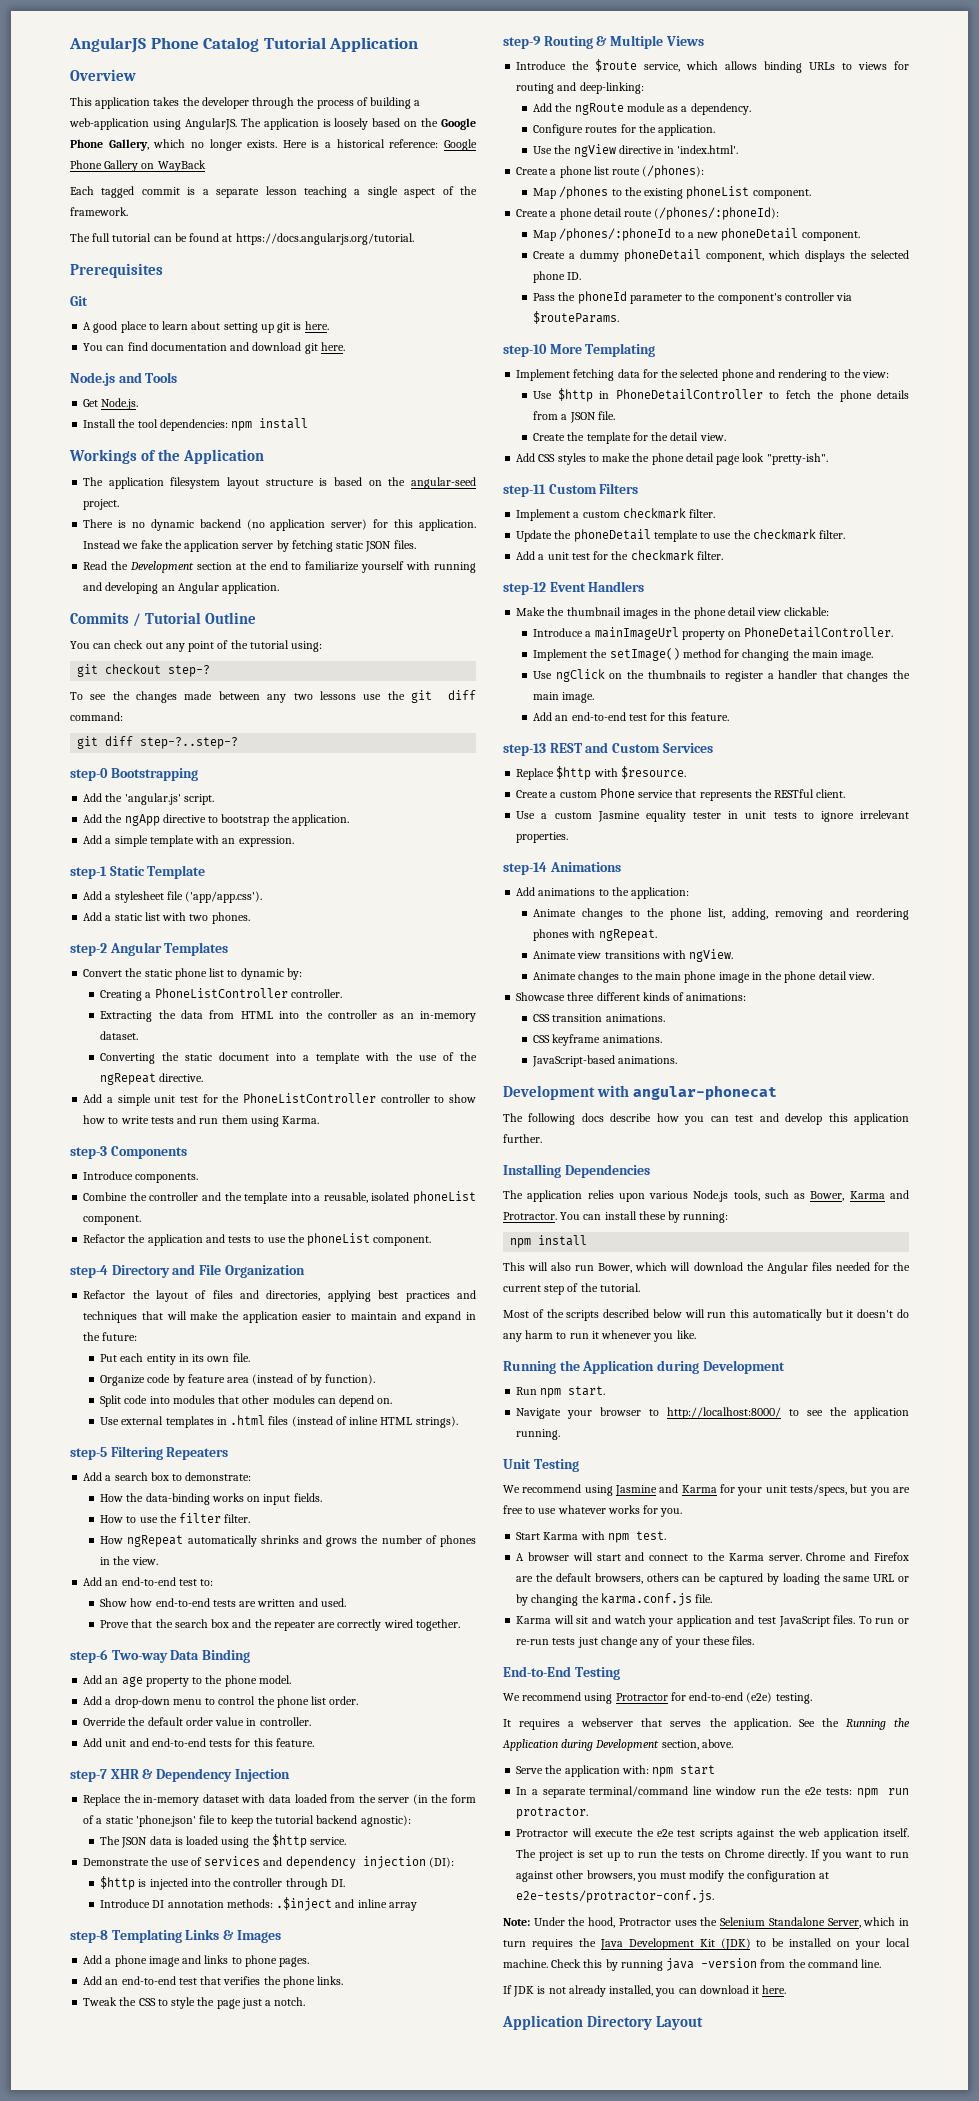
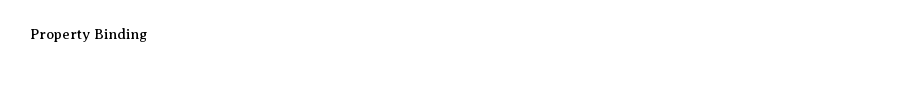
- AngularJS Phone Catalog Tutorial Application
- Overview
- This application takes the developer through the process of building a web-application using AngularJS. The application is loosely based on the Google Phone Gallery, which no longer exists. Here is a historical reference: Google Phone Gallery on WayBack
- Each tagged commit is a separate lesson teaching a single aspect of the framework.
- The full tutorial can be found at https://docs.angularjs.org/tutorial.
- Prerequisites
- Git
- A good place to learn about setting up git is here.
- You can find documentation and download git here.
- Node.js and Tools
- Get Node.js.
- Install the tool dependencies: npm install
- Workings of the Application
- The application filesystem layout structure is based on the angular-seed project.
- There is no dynamic backend (no application server) for this application. Instead we fake the application server by fetching static JSON files.
- Read the Development section at the end to familiarize yourself with running and developing an Angular application.
- Commits / Tutorial Outline
- You can check out any point of the tutorial using:
- git checkout step-?
- To see the changes made between any two lessons use the git diff command:
- git diff step-?..step-?
- step-0 Bootstrapping
- Add the 'angular.js' script.
- Add the ngApp directive to bootstrap the application.
- Add a simple template with an expression.
- step-1 Static Template
- Add a stylesheet file ('app/app.css').
- Add a static list with two phones.
- step-2 Angular Templates
- Convert the static phone list to dynamic by:
- Creating a PhoneListController controller.
- Extracting the data from HTML into the controller as an in-memory dataset.
- Converting the static document into a template with the use of the ngRepeat directive.
- Add a simple unit test for the PhoneListController controller to show how to write tests and run them using Karma.
- step-3 Components
- Introduce components.
- Combine the controller and the template into a reusable, isolated phoneList component.
- Refactor the application and tests to use the phoneList component.
- step-4 Directory and File Organization
- Refactor the layout of files and directories, applying best practices and techniques that will make the application easier to maintain and expand in the future:
- Put each entity in its own file.
- Organize code by feature area (instead of by function).
- Split code into modules that other modules can depend on.
- Use external templates in .html files (instead of inline HTML strings).
- step-5 Filtering Repeaters
- Add a search box to demonstrate:
- How the data-binding works on input fields.
- How to use the filter filter.
- How ngRepeat automatically shrinks and grows the number of phones in the view.
- Add an end-to-end test to:
- Show how end-to-end tests are written and used.
- Prove that the search box and the repeater are correctly wired together.
- step-6 Two-way Data Binding
- Add an age property to the phone model.
- Add a drop-down menu to control the phone list order.
- Override the default order value in controller.
- Add unit and end-to-end tests for this feature.
- step-7 XHR & Dependency Injection
- Replace the in-memory dataset with data loaded from the server (in the form of a static 'phone.json' file to keep the tutorial backend agnostic):
- The JSON data is loaded using the $http service.
- Demonstrate the use of services and dependency injection (DI):
- $http is injected into the controller through DI.
- Introduce DI annotation methods: .$inject and inline array
- step-8 Templating Links & Images
- Add a phone image and links to phone pages.
- Add an end-to-end test that verifies the phone links.
- Tweak the CSS to style the page just a notch.
- step-9 Routing & Multiple Views
- Introduce the $route service, which allows binding URLs to views for routing and deep-linking:
- Add the ngRoute module as a dependency.
- Configure routes for the application.
- Use the ngView directive in 'index.html'.
- Create a phone list route (/phones):
- Map /phones to the existing phoneList component.
- Create a phone detail route (/phones/:phoneId):
- Map /phones/:phoneId to a new phoneDetail component.
- Create a dummy phoneDetail component, which displays the selected phone ID.
- Pass the phoneId parameter to the component's controller via $routeParams.
- step-10 More Templating
- Implement fetching data for the selected phone and rendering to the view:
- Use $http in PhoneDetailController to fetch the phone details from a JSON file.
- Create the template for the detail view.
- Add CSS styles to make the phone detail page look "pretty-ish".
- step-11 Custom Filters
- Implement a custom checkmark filter.
- Update the phoneDetail template to use the checkmark filter.
- Add a unit test for the checkmark filter.
- step-12 Event Handlers
- Make the thumbnail images in the phone detail view clickable:
- Introduce a mainImageUrl property on PhoneDetailController.
- Implement the setImage() method for changing the main image.
- Use ngClick on the thumbnails to register a handler that changes the main image.
- Add an end-to-end test for this feature.
- step-13 REST and Custom Services
- Replace $http with $resource.
- Create a custom Phone service that represents the RESTful client.
- Use a custom Jasmine equality tester in unit tests to ignore irrelevant properties.
- step-14 Animations
- Add animations to the application:
- Animate changes to the phone list, adding, removing and reordering phones with ngRepeat.
- Animate view transitions with ngView.
- Animate changes to the main phone image in the phone detail view.
- Showcase three different kinds of animations:
- CSS transition animations.
- CSS keyframe animations.
- JavaScript-based animations.
- Development with angular-phonecat
- The following docs describe how you can test and develop this application further.
- Installing Dependencies
- The application relies upon various Node.js tools, such as Bower, Karma and Protractor. You can install these by running:
- npm install
- This will also run Bower, which will download the Angular files needed for the current step of the tutorial.
- Most of the scripts described below will run this automatically but it doesn't do any harm to run it whenever you like.
- Running the Application during Development
- Run npm start.
- Navigate your browser to http://localhost:8000/ to see the application running.
- Unit Testing
- We recommend using Jasmine and Karma for your unit tests/specs, but you are free to use whatever works for you.
- Start Karma with npm test.
- A browser will start and connect to the Karma server. Chrome and Firefox are the default browsers, others can be captured by loading the same URL or by changing the karma.conf.js file.
- Karma will sit and watch your application and test JavaScript files. To run or re-run tests just change any of your these files.
- End-to-End Testing
- We recommend using Protractor for end-to-end (e2e) testing.
- It requires a webserver that serves the application. See the Running the Application during Development section, above.
- Serve the application with: npm start
- In a separate terminal/command line window run the e2e tests: npm run protractor.
- Protractor will execute the e2e test scripts against the web application itself. The project is set up to run the tests on Chrome directly. If you want to run against other browsers, you must modify the configuration at e2e-tests/protractor-conf.js.
- Note: Under the hood, Protractor uses the Selenium Standalone Server, which in turn requires the Java Development Kit (JDK) to be installed on your local machine. Check this by running java -version from the command line.
- If JDK is not already installed, you can download it here.
- Application Directory Layout
+ Property Binding

